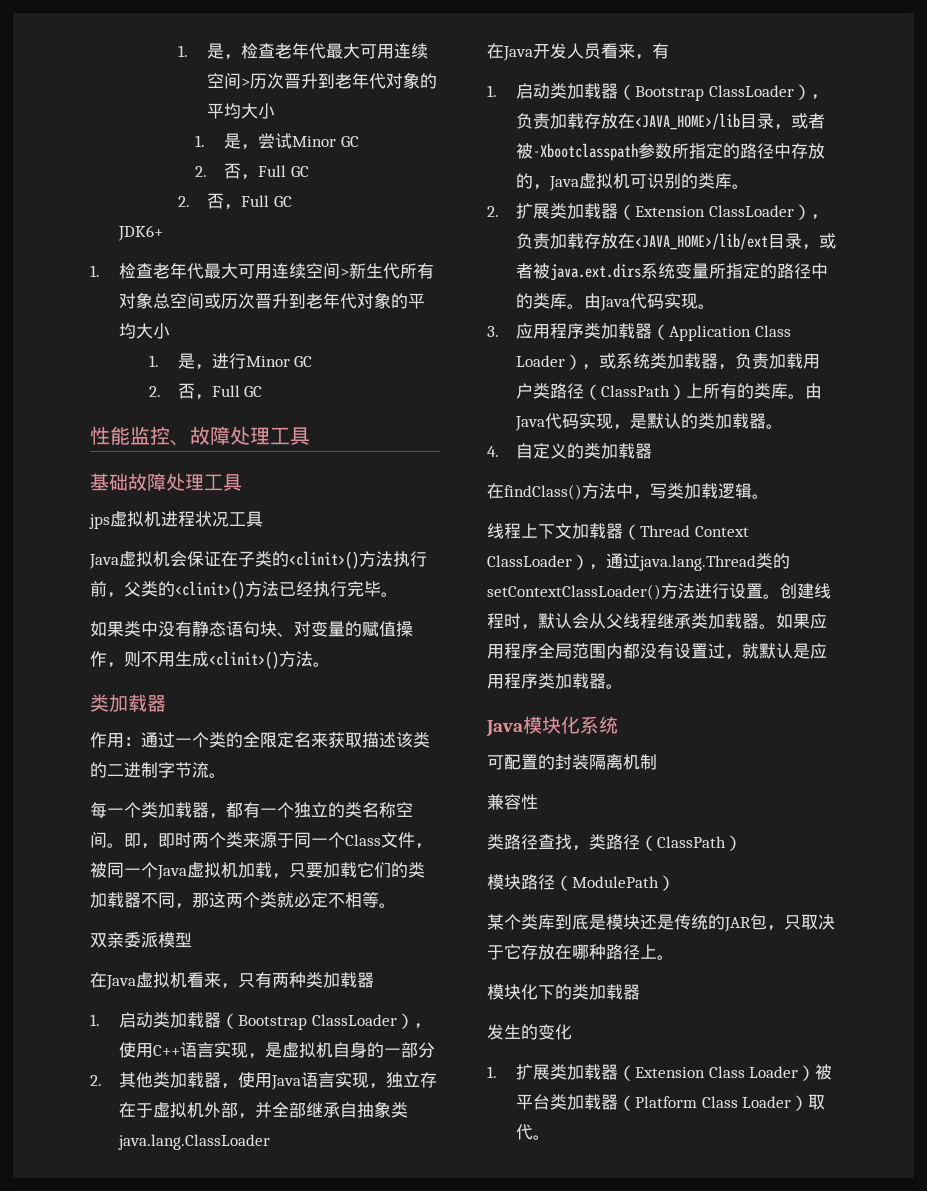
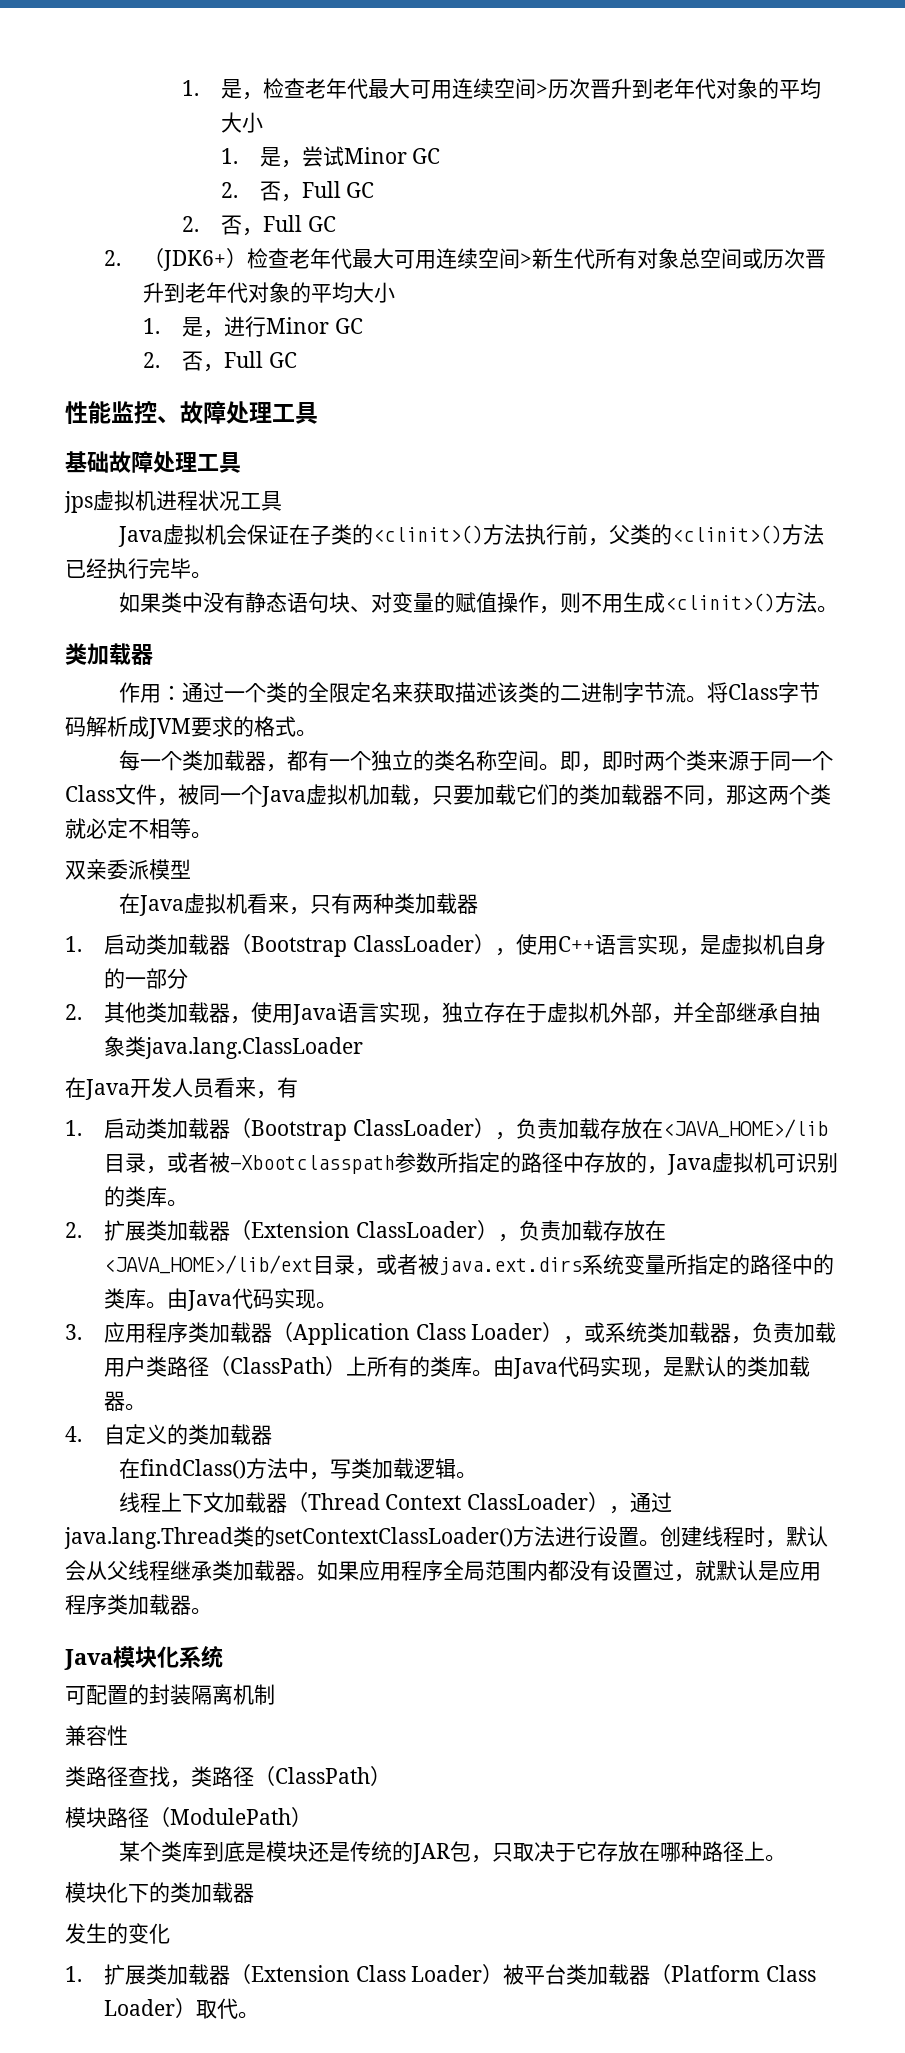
- JDK6+
- 1.检查老年代最大可用连续空间>新生代所有对象总空间或历次晋升到老年代对象的平均大小
+ 2.（JDK6+）检查老年代最大可用连续空间>新生代所有对象总空间或历次晋升到老年代对象的平均大小
+ 将Class字节码解析成JVM要求的格式。

